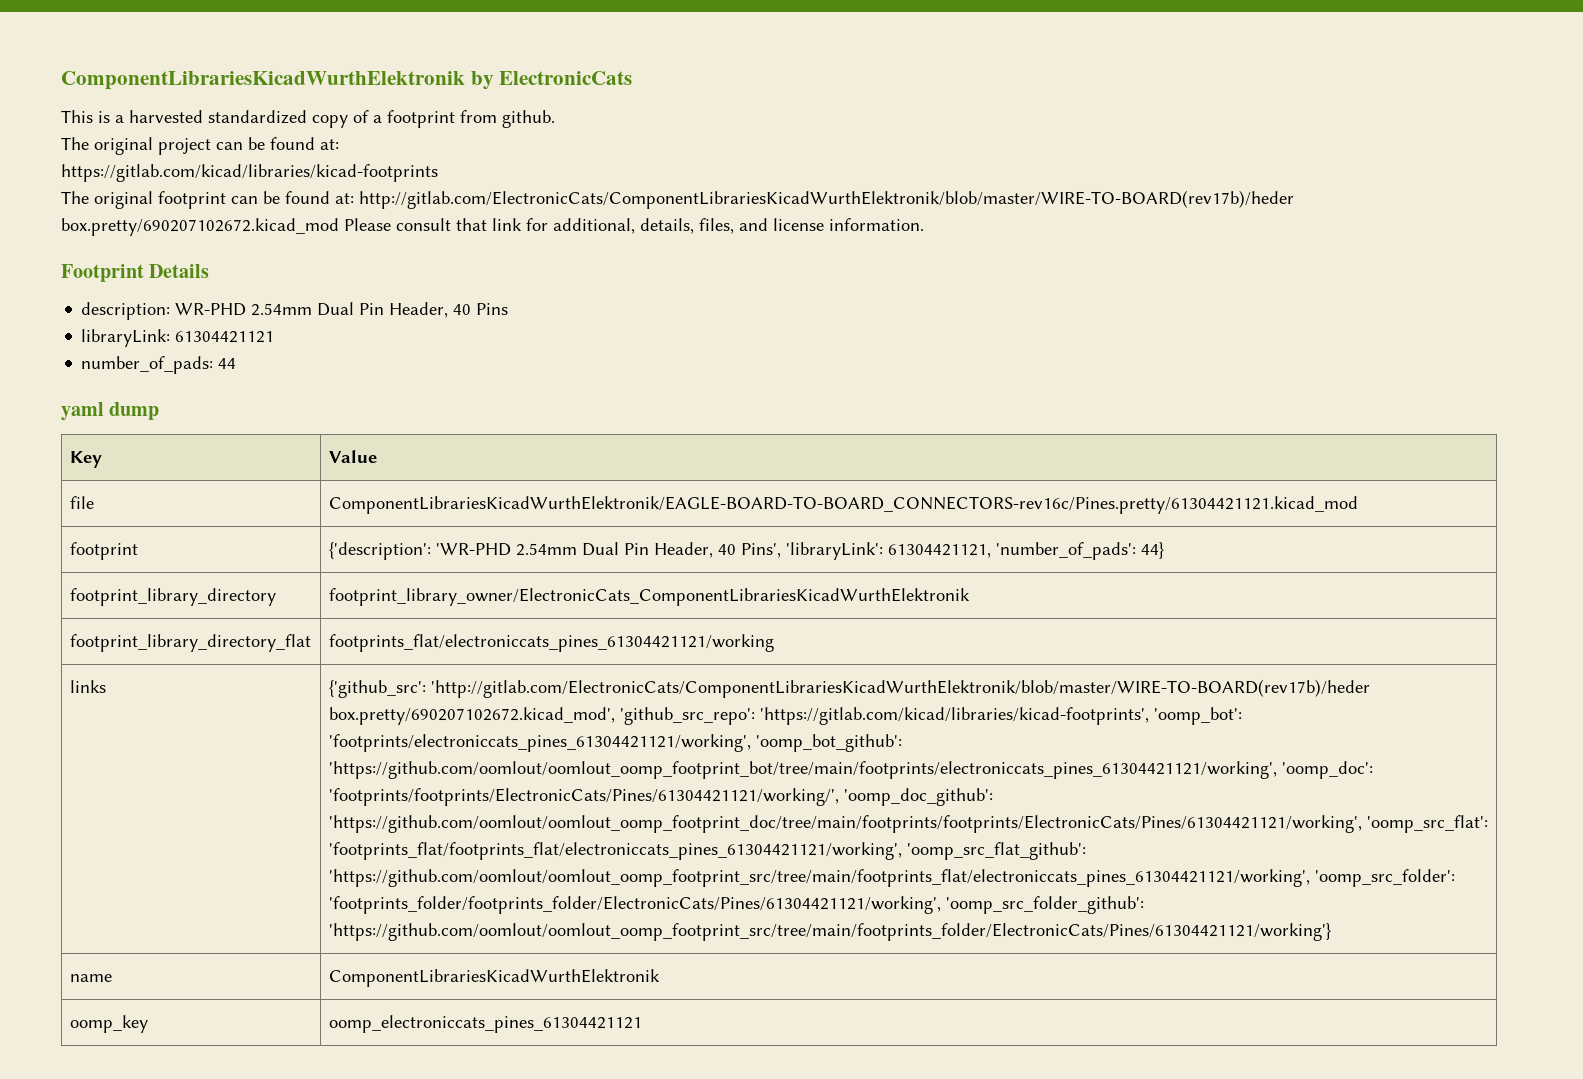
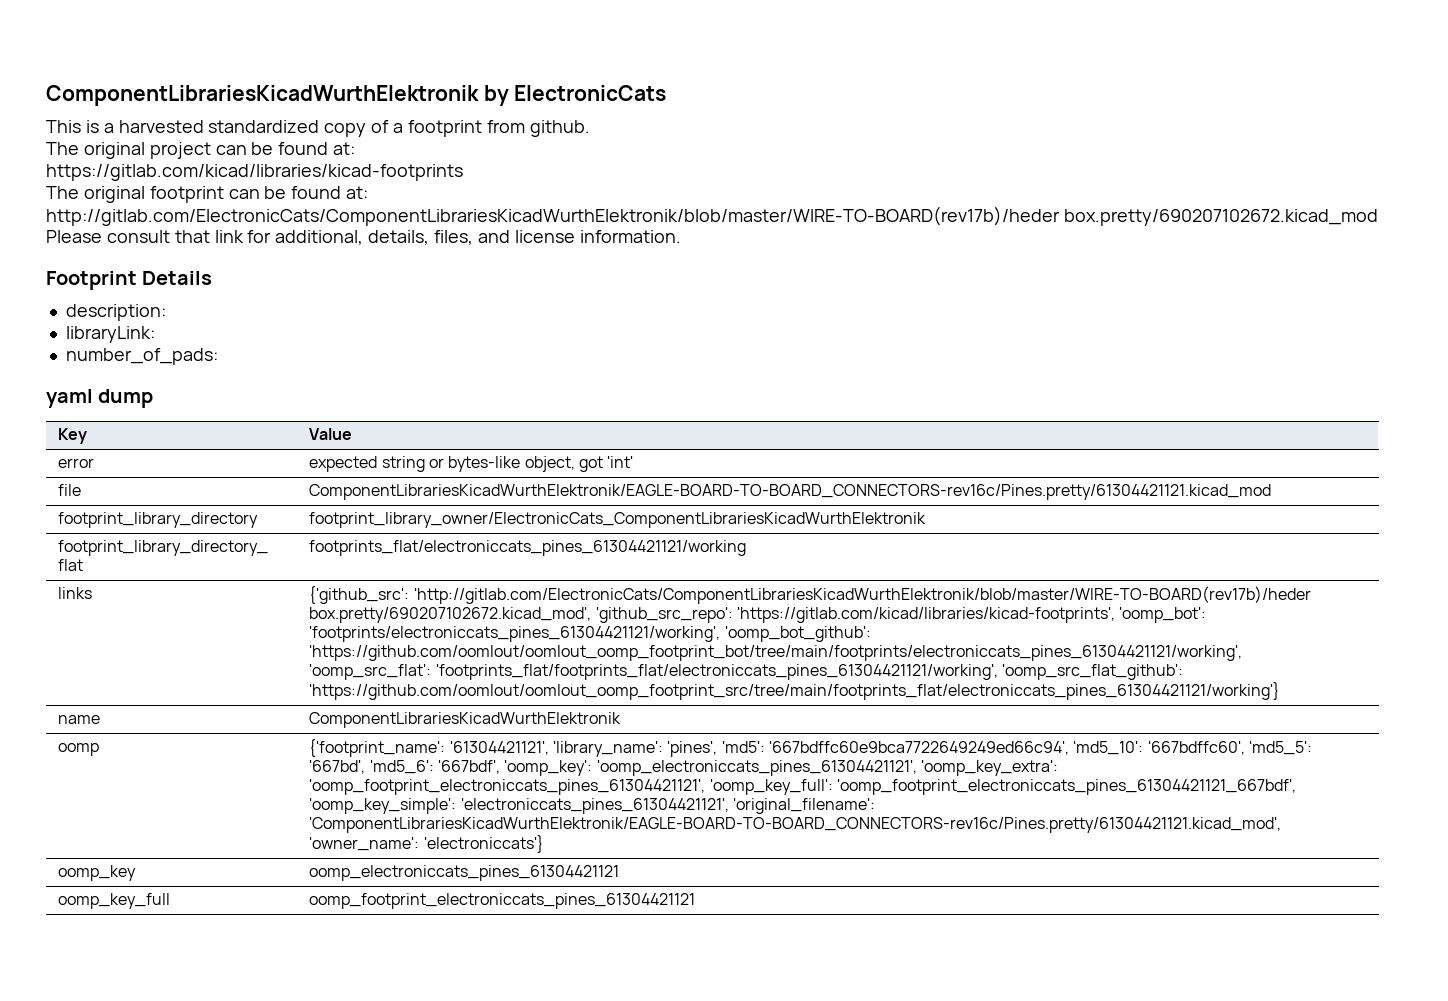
- description: WR-PHD 2.54mm Dual Pin Header, 40 Pins
+ description:
- libraryLink: 61304421121
+ libraryLink:
- number_of_pads: 44
+ number_of_pads:
+ error | expected string or bytes-like object, got 'int'
  file | ComponentLibrariesKicadWurthElektronik/EAGLE-BOARD-TO-BOARD_CONNECTORS-rev16c/Pines.pretty/61304421121.kicad_mod
- footprint | {'description': 'WR-PHD 2.54mm Dual Pin Header, 40 Pins', 'libraryLink': 61304421121, 'number_of_pads': 44}
- links | {'github_src': 'http://gitlab.com/ElectronicCats/ComponentLibrariesKicadWurthElektronik/blob/master/WIRE-TO-BOARD(rev17b)/heder box.pretty/690207102672.kicad_mod', 'github_src_repo': 'https://gitlab.com/kicad/libraries/kicad-footprints', 'oomp_bot': 'footprints/electroniccats_pines_61304421121/working', 'oomp_bot_github': 'https://github.com/oomlout/oomlout_oomp_footprint_bot/tree/main/footprints/electroniccats_pines_61304421121/working', 'oomp_doc': 'footprints/footprints/ElectronicCats/Pines/61304421121/working/', 'oomp_doc_github': 'https://github.com/oomlout/oomlout_oomp_footprint_doc/tree/main/footprints/footprints/ElectronicCats/Pines/61304421121/working', 'oomp_src_flat': 'footprints_flat/footprints_flat/electroniccats_pines_61304421121/working', 'oomp_src_flat_github': 'https://github.com/oomlout/oomlout_oomp_footprint_src/tree/main/footprints_flat/electroniccats_pines_61304421121/working', 'oomp_src_folder': 'footprints_folder/footprints_folder/ElectronicCats/Pines/61304421121/working', 'oomp_src_folder_github': 'https://github.com/oomlout/oomlout_oomp_footprint_src/tree/main/footprints_folder/ElectronicCats/Pines/61304421121/working'}
+ links | {'github_src': 'http://gitlab.com/ElectronicCats/ComponentLibrariesKicadWurthElektronik/blob/master/WIRE-TO-BOARD(rev17b)/heder box.pretty/690207102672.kicad_mod', 'github_src_repo': 'https://gitlab.com/kicad/libraries/kicad-footprints', 'oomp_bot': 'footprints/electroniccats_pines_61304421121/working', 'oomp_bot_github': 'https://github.com/oomlout/oomlout_oomp_footprint_bot/tree/main/footprints/electroniccats_pines_61304421121/working', 'oomp_src_flat': 'footprints_flat/footprints_flat/electroniccats_pines_61304421121/working', 'oomp_src_flat_github': 'https://github.com/oomlout/oomlout_oomp_footprint_src/tree/main/footprints_flat/electroniccats_pines_61304421121/working'}
  name | ComponentLibrariesKicadWurthElektronik
+ oomp | {'footprint_name': '61304421121', 'library_name': 'pines', 'md5': '667bdffc60e9bca7722649249ed66c94', 'md5_10': '667bdffc60', 'md5_5': '667bd', 'md5_6': '667bdf', 'oomp_key': 'oomp_electroniccats_pines_61304421121', 'oomp_key_extra': 'oomp_footprint_electroniccats_pines_61304421121', 'oomp_key_full': 'oomp_footprint_electroniccats_pines_61304421121_667bdf', 'oomp_key_simple': 'electroniccats_pines_61304421121', 'original_filename': 'ComponentLibrariesKicadWurthElektronik/EAGLE-BOARD-TO-BOARD_CONNECTORS-rev16c/Pines.pretty/61304421121.kicad_mod', 'owner_name': 'electroniccats'}
+ oomp_key_full | oomp_footprint_electroniccats_pines_61304421121

